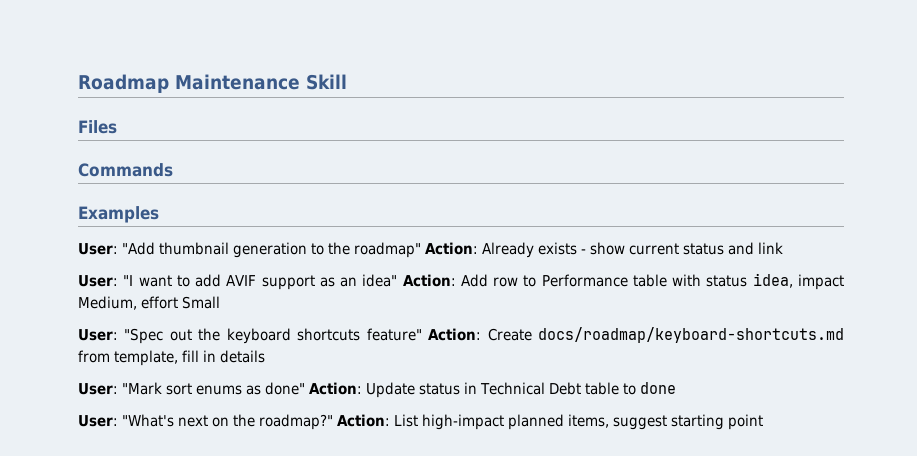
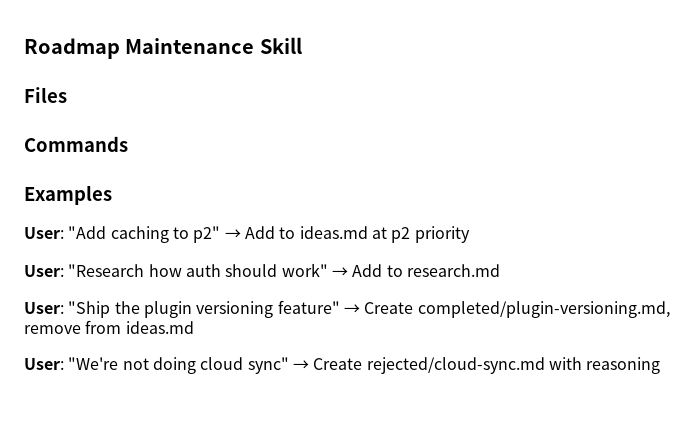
- User: "Add thumbnail generation to the roadmap" Action: Already exists - show current status and link
- User: "I want to add AVIF support as an idea" Action: Add row to Performance table with status idea, impact Medium, effort Small
- User: "Spec out the keyboard shortcuts feature" Action: Create docs/roadmap/keyboard-shortcuts.md from template, fill in details
- User: "Mark sort enums as done" Action: Update status in Technical Debt table to done
- User: "What's next on the roadmap?" Action: List high-impact planned items, suggest starting point
+ User: "Add caching to p2" → Add to ideas.md at p2 priority
+ User: "Research how auth should work" → Add to research.md
+ User: "Ship the plugin versioning feature" → Create completed/plugin-versioning.md, remove from ideas.md
+ User: "We're not doing cloud sync" → Create rejected/cloud-sync.md with reasoning

